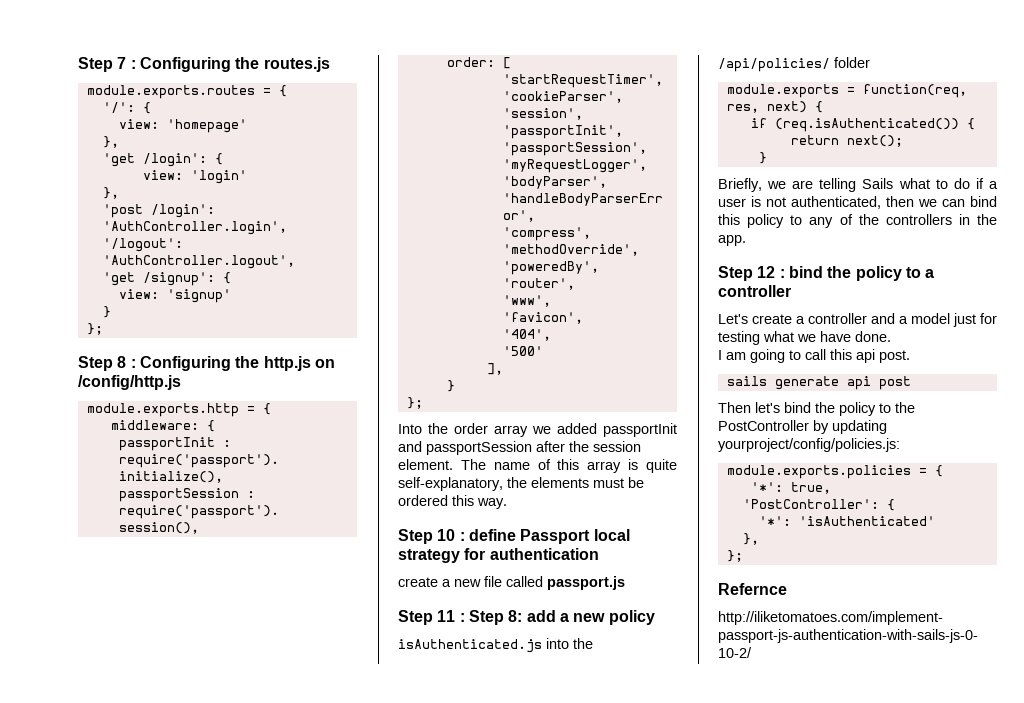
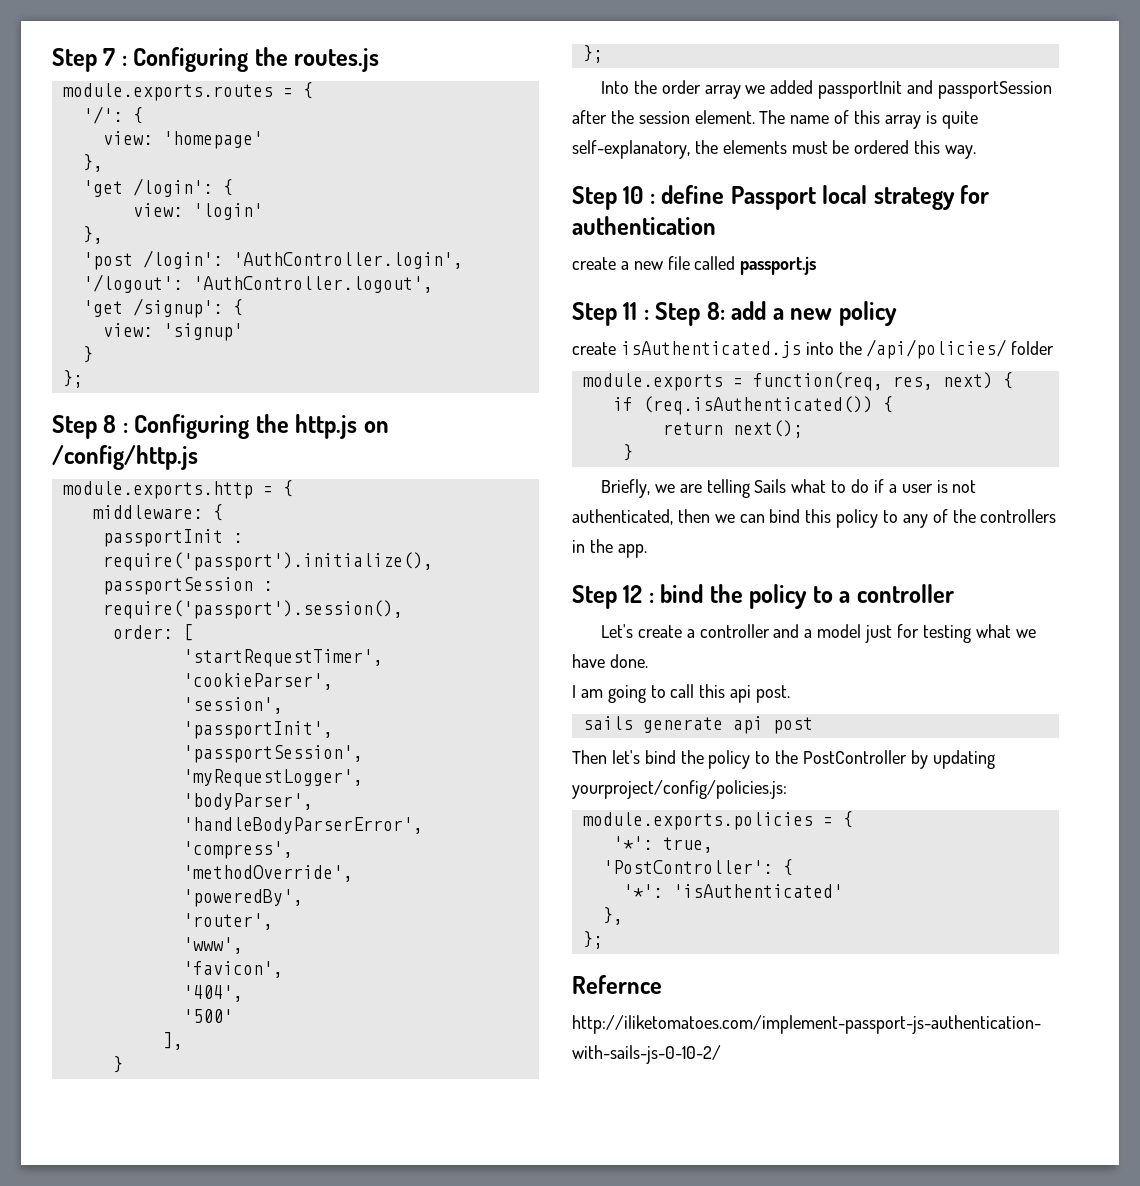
- isAuthenticated.js into the /api/policies/ folder
+ create isAuthenticated.js into the /api/policies/ folder

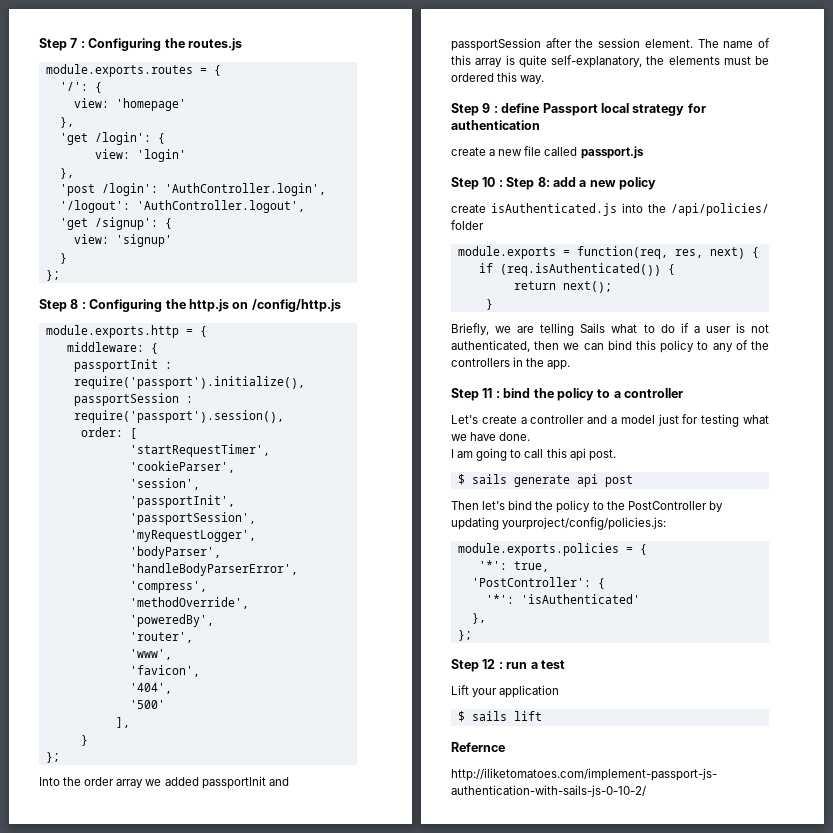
- Step 10 : define Passport local strategy for authentication
+ Step 9 : define Passport local strategy for authentication
- Step 11 : Step 8: add a new policy
+ Step 10 : Step 8: add a new policy
- Step 12 : bind the policy to a controller
+ Step 11 : bind the policy to a controller
- sails generate api post
+ $ sails generate api post
+ Step 12 : run a test
+ Lift your application
+ $ sails lift

